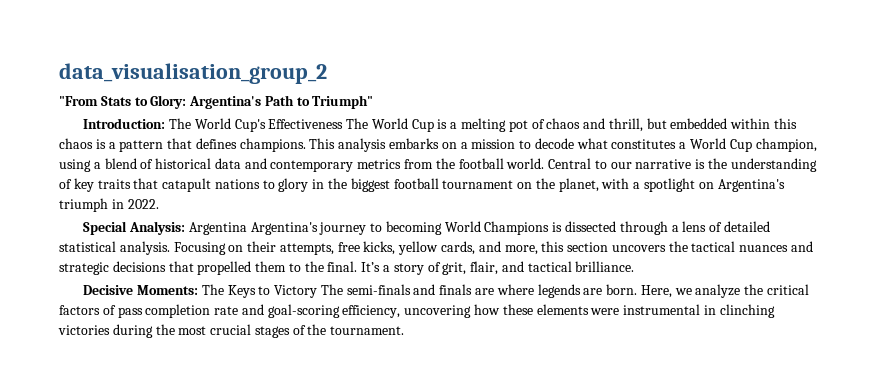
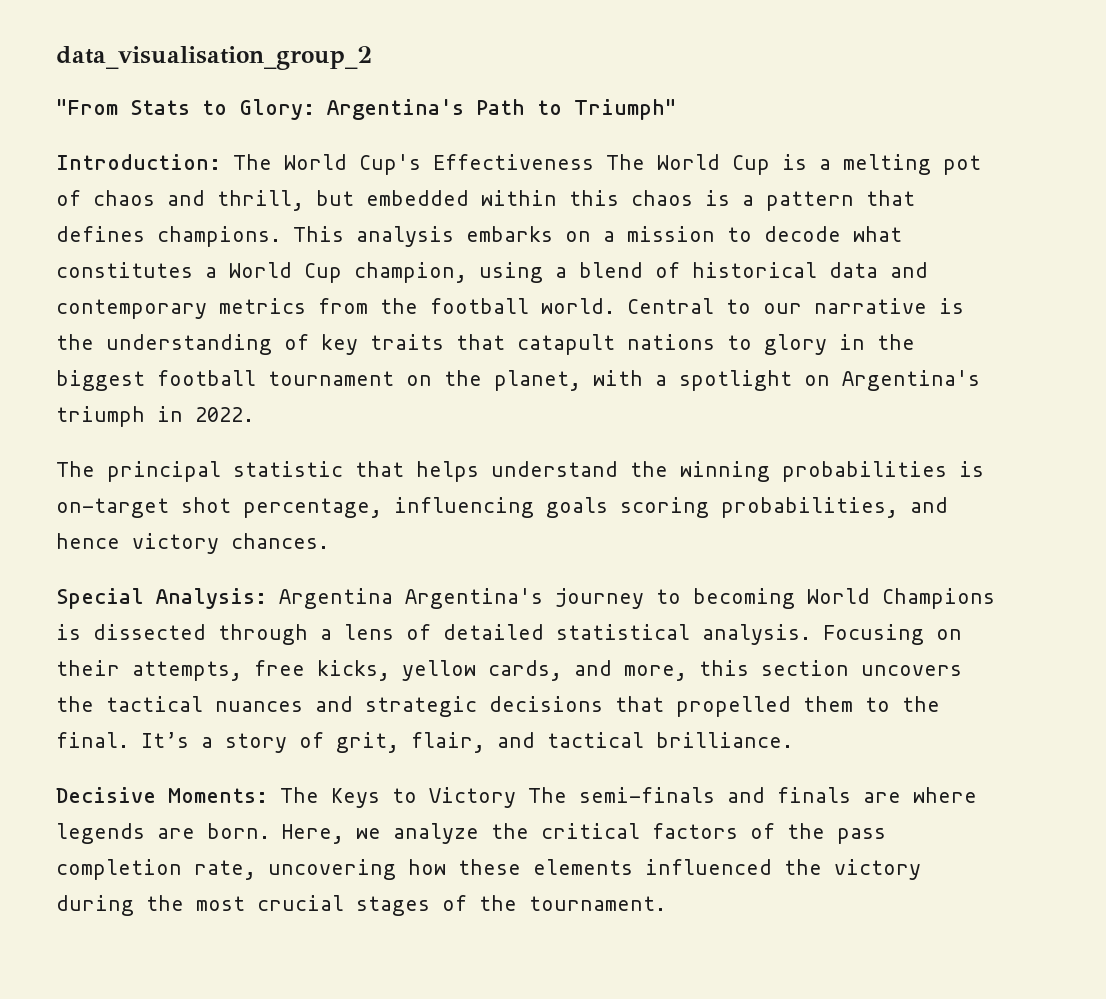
+ The principal statistic that helps understand the winning probabilities is on-target shot percentage, influencing goals scoring probabilities, and hence victory chances.
- Here, we analyze the critical factors of pass completion rate and goal-scoring efficiency, uncovering how these elements were instrumental in clinching victories during the most crucial stages of the tournament.
+ Here, we analyze the critical factors of the pass completion rate, uncovering how these elements influenced the victory during the most crucial stages of the tournament.

